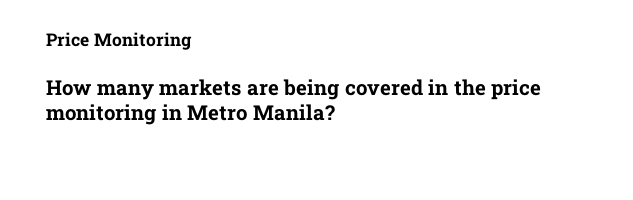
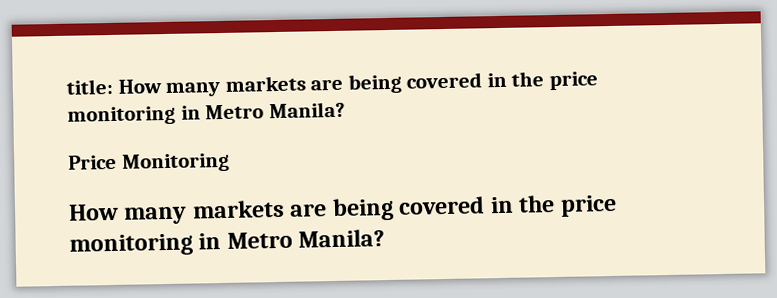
+ title: How many markets are being covered in the price monitoring in Metro Manila?

